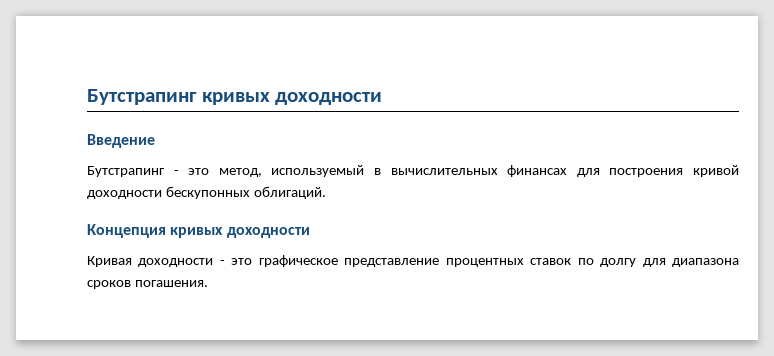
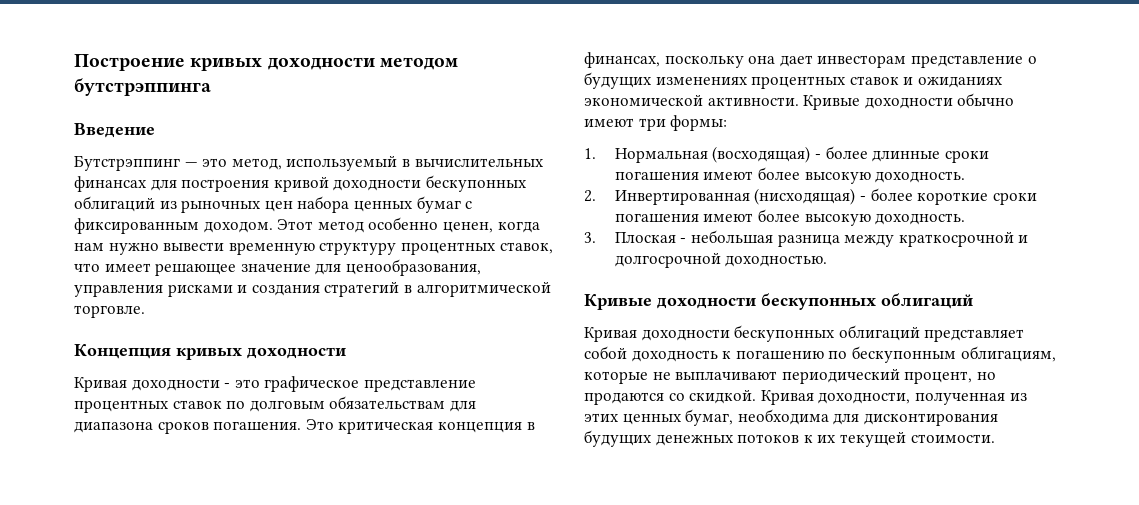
- Бутстрапинг кривых доходности
+ Построение кривых доходности методом бутстрэппинга
- Бутстрапинг - это метод, используемый в вычислительных финансах для построения кривой доходности бескупонных облигаций.
+ Бутстрэппинг — это метод, используемый в вычислительных финансах для построения кривой доходности бескупонных облигаций из рыночных цен набора ценных бумаг с фиксированным доходом. Этот метод особенно ценен, когда нам нужно вывести временную структуру процентных ставок, что имеет решающее значение для ценообразования, управления рисками и создания стратегий в алгоритмической торговле.
- Кривая доходности - это графическое представление процентных ставок по долгу для диапазона сроков погашения.
+ Кривая доходности - это графическое представление процентных ставок по долговым обязательствам для диапазона сроков погашения.
+ Это критическая концепция в финансах, поскольку она дает инвесторам представление о будущих изменениях процентных ставок и ожиданиях экономической активности. Кривые доходности обычно имеют три формы:
+ 1. Нормальная (восходящая) - более длинные сроки погашения имеют более высокую доходность.
+ 2. Инвертированная (нисходящая) - более короткие сроки погашения имеют более высокую доходность.
+ 3. Плоская - небольшая разница между краткосрочной и долгосрочной доходностью.
+ Кривые доходности бескупонных облигаций
+ Кривая доходности бескупонных облигаций представляет собой доходность к погашению по бескупонным облигациям, которые не выплачивают периодический процент, но продаются со скидкой. Кривая доходности, полученная из этих ценных бумаг, необходима для дисконтирования будущих денежных потоков к их текущей стоимости.

